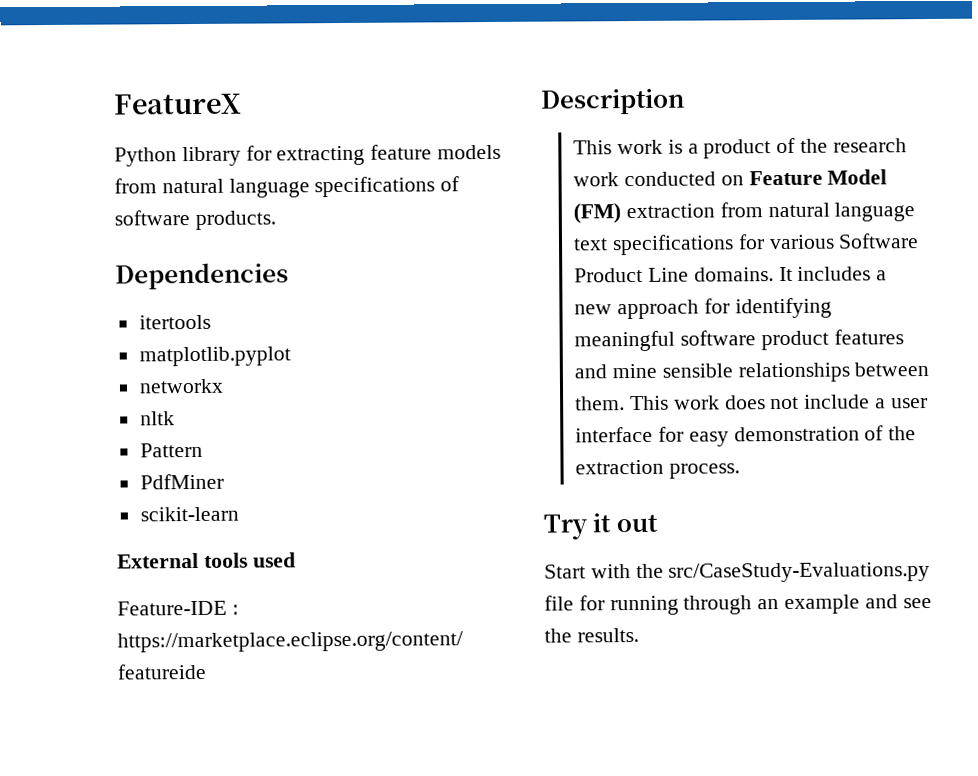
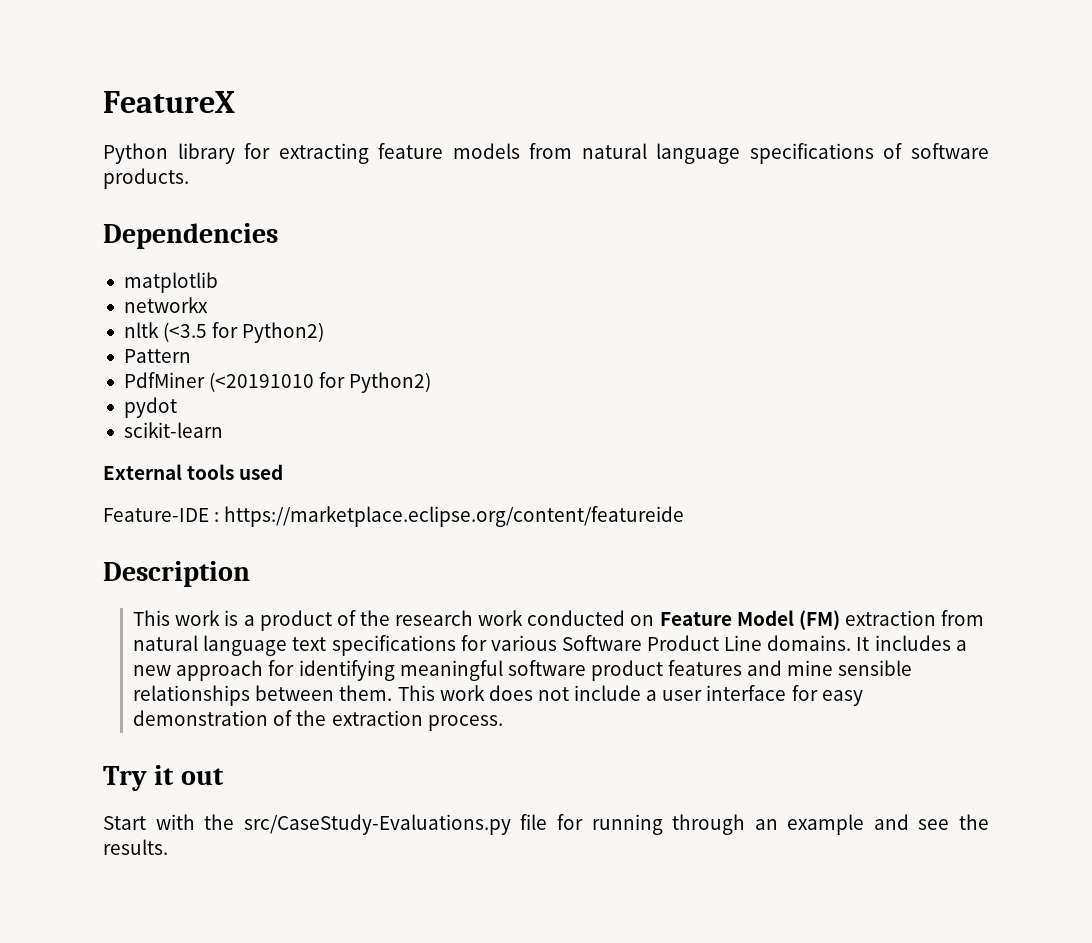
- itertools
- matplotlib.pyplot
+ matplotlib
- nltk
+ nltk (<3.5 for Python2)
- PdfMiner
+ PdfMiner (<20191010 for Python2)
+ pydot

